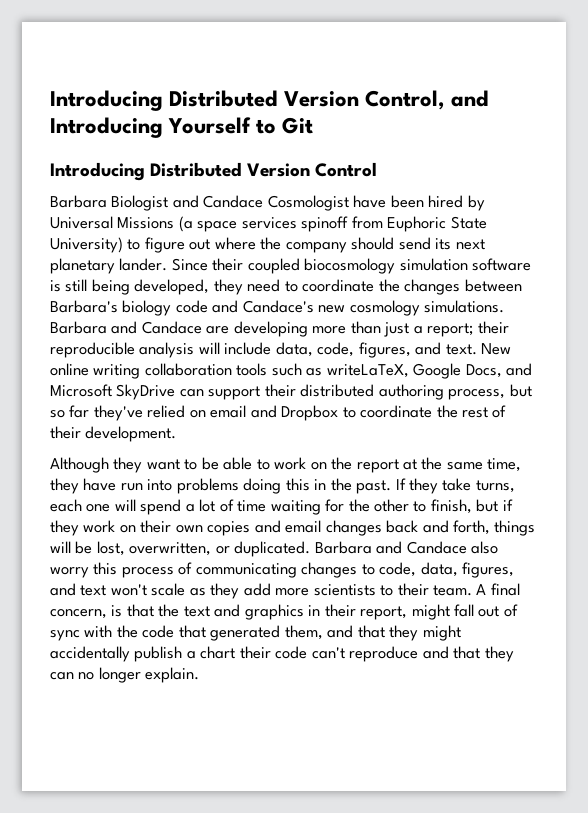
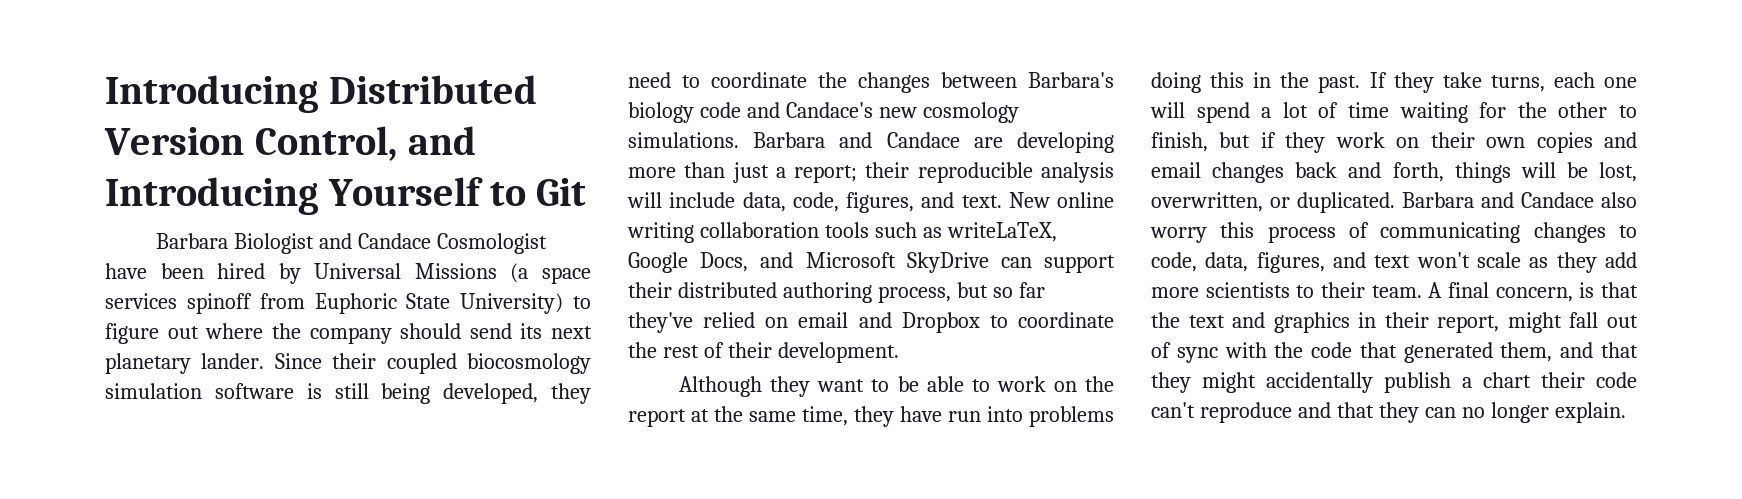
- Introducing Distributed Version Control

